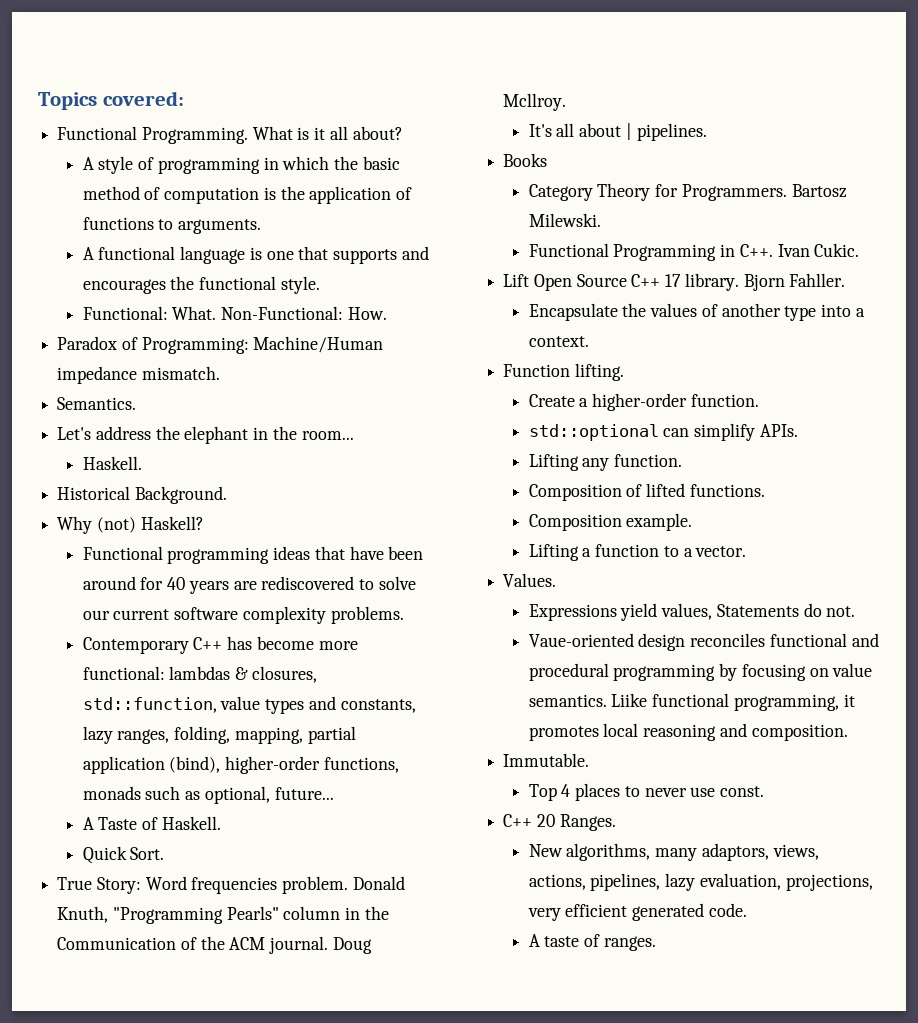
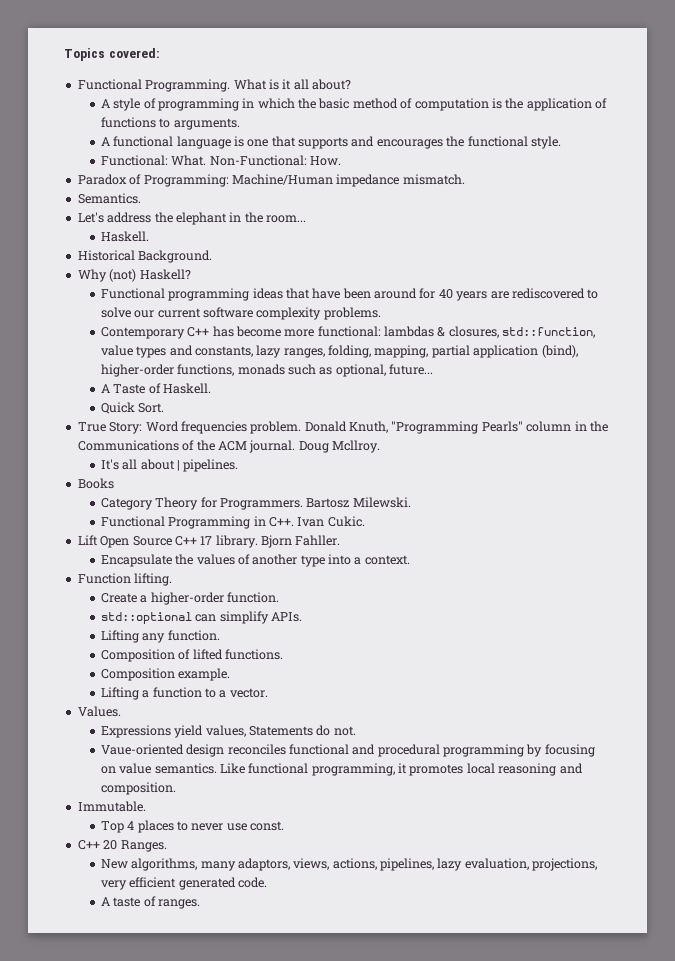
- Donald Knuth, "Programming Pearls" column in the Communication of the ACM journal.
+ Donald Knuth, "Programming Pearls" column in the Communications of the ACM journal.
- Liike functional programming, it promotes local reasoning and composition.
+ Like functional programming, it promotes local reasoning and composition.

